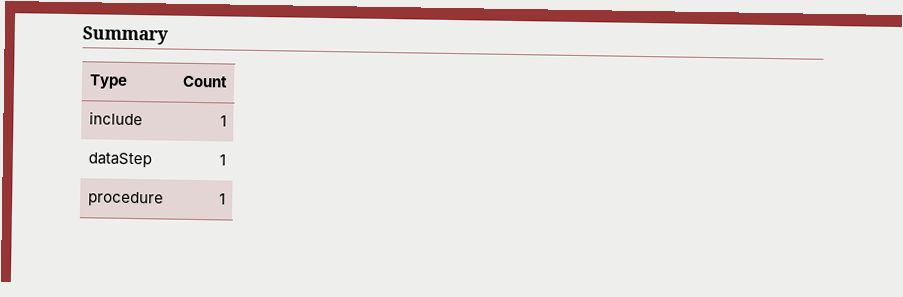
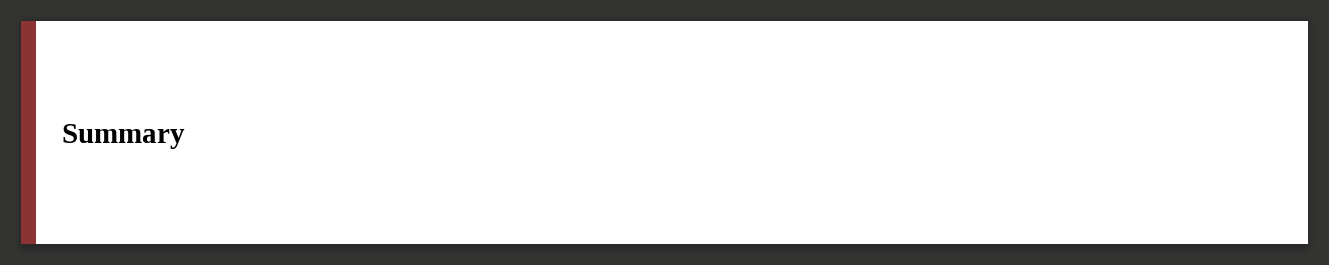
- Type | Count
- include | 1
- dataStep | 1
- procedure | 1

